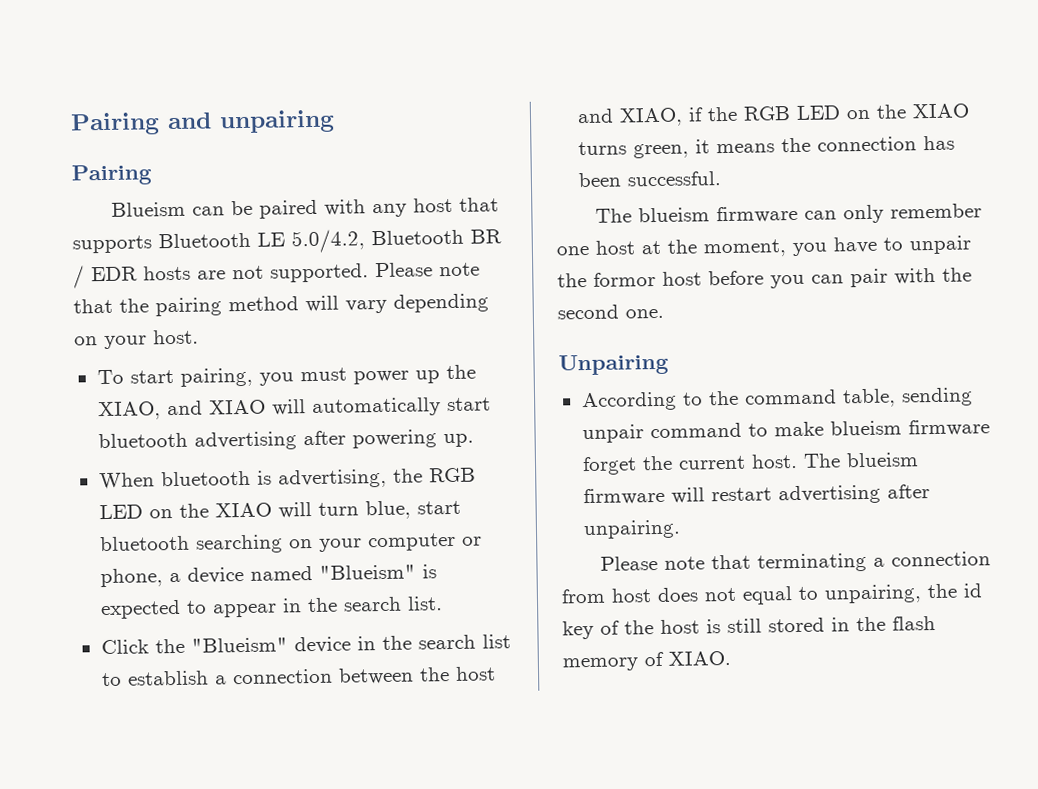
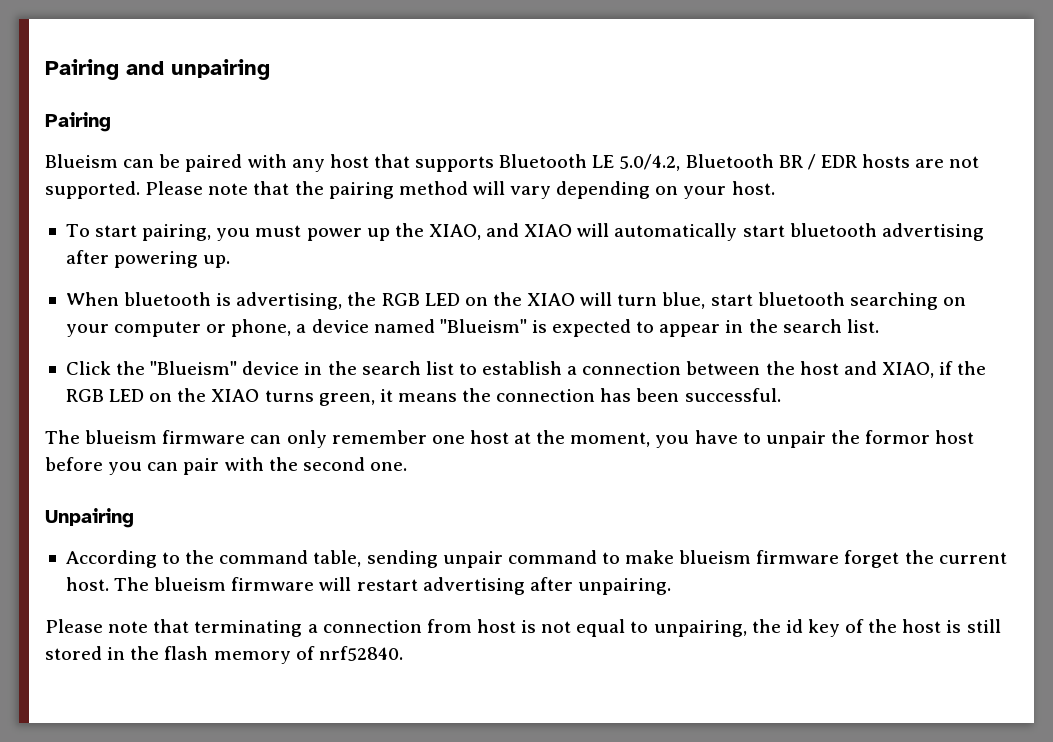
- Please note that terminating a connection from host does not equal to unpairing, the id key of the host is still stored in the flash memory of XIAO.
+ Please note that terminating a connection from host is not equal to unpairing, the id key of the host is still stored in the flash memory of nrf52840.

